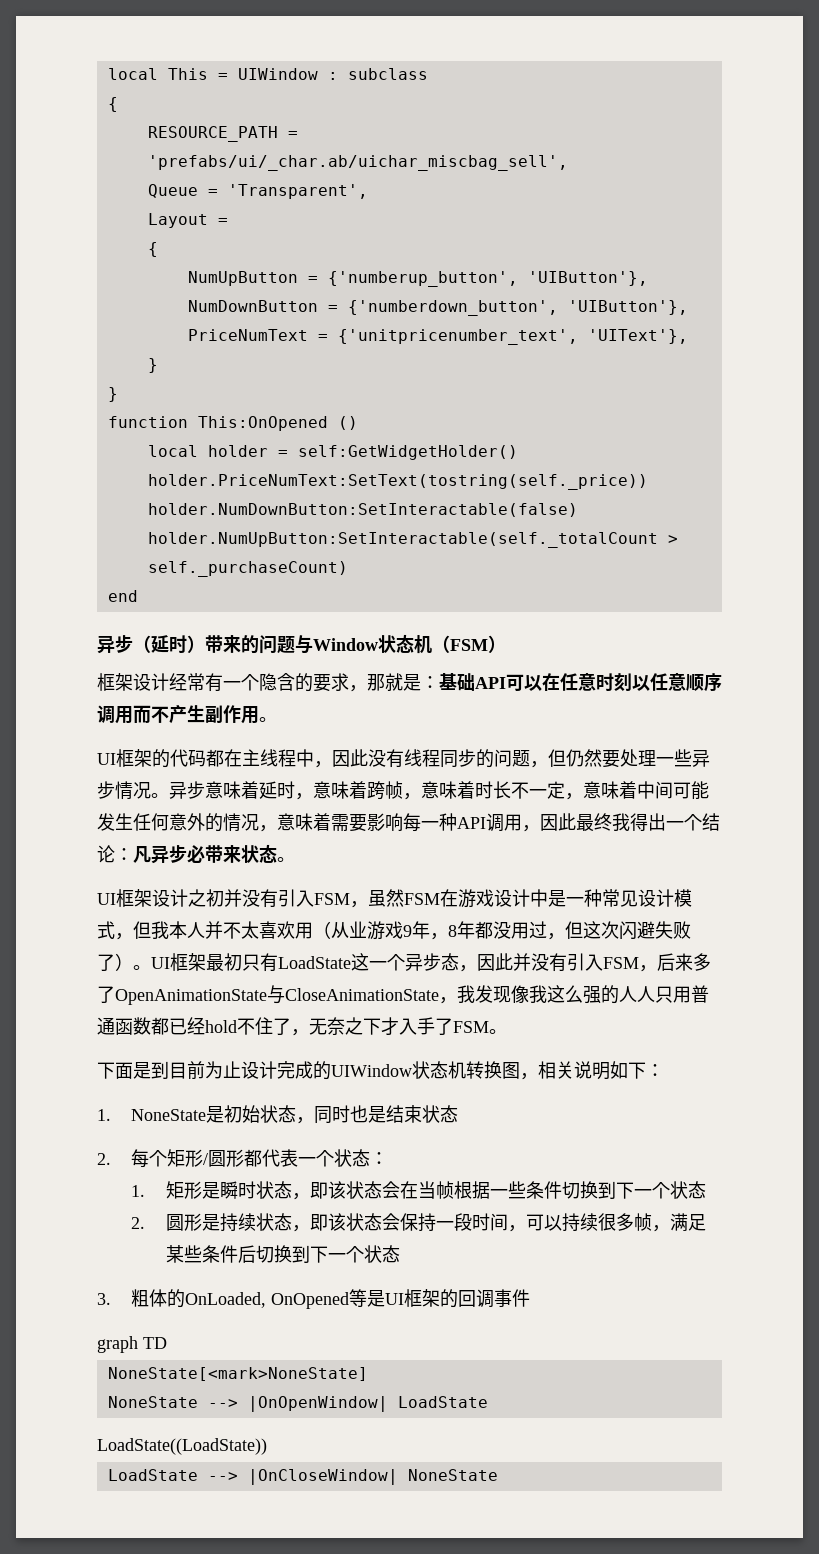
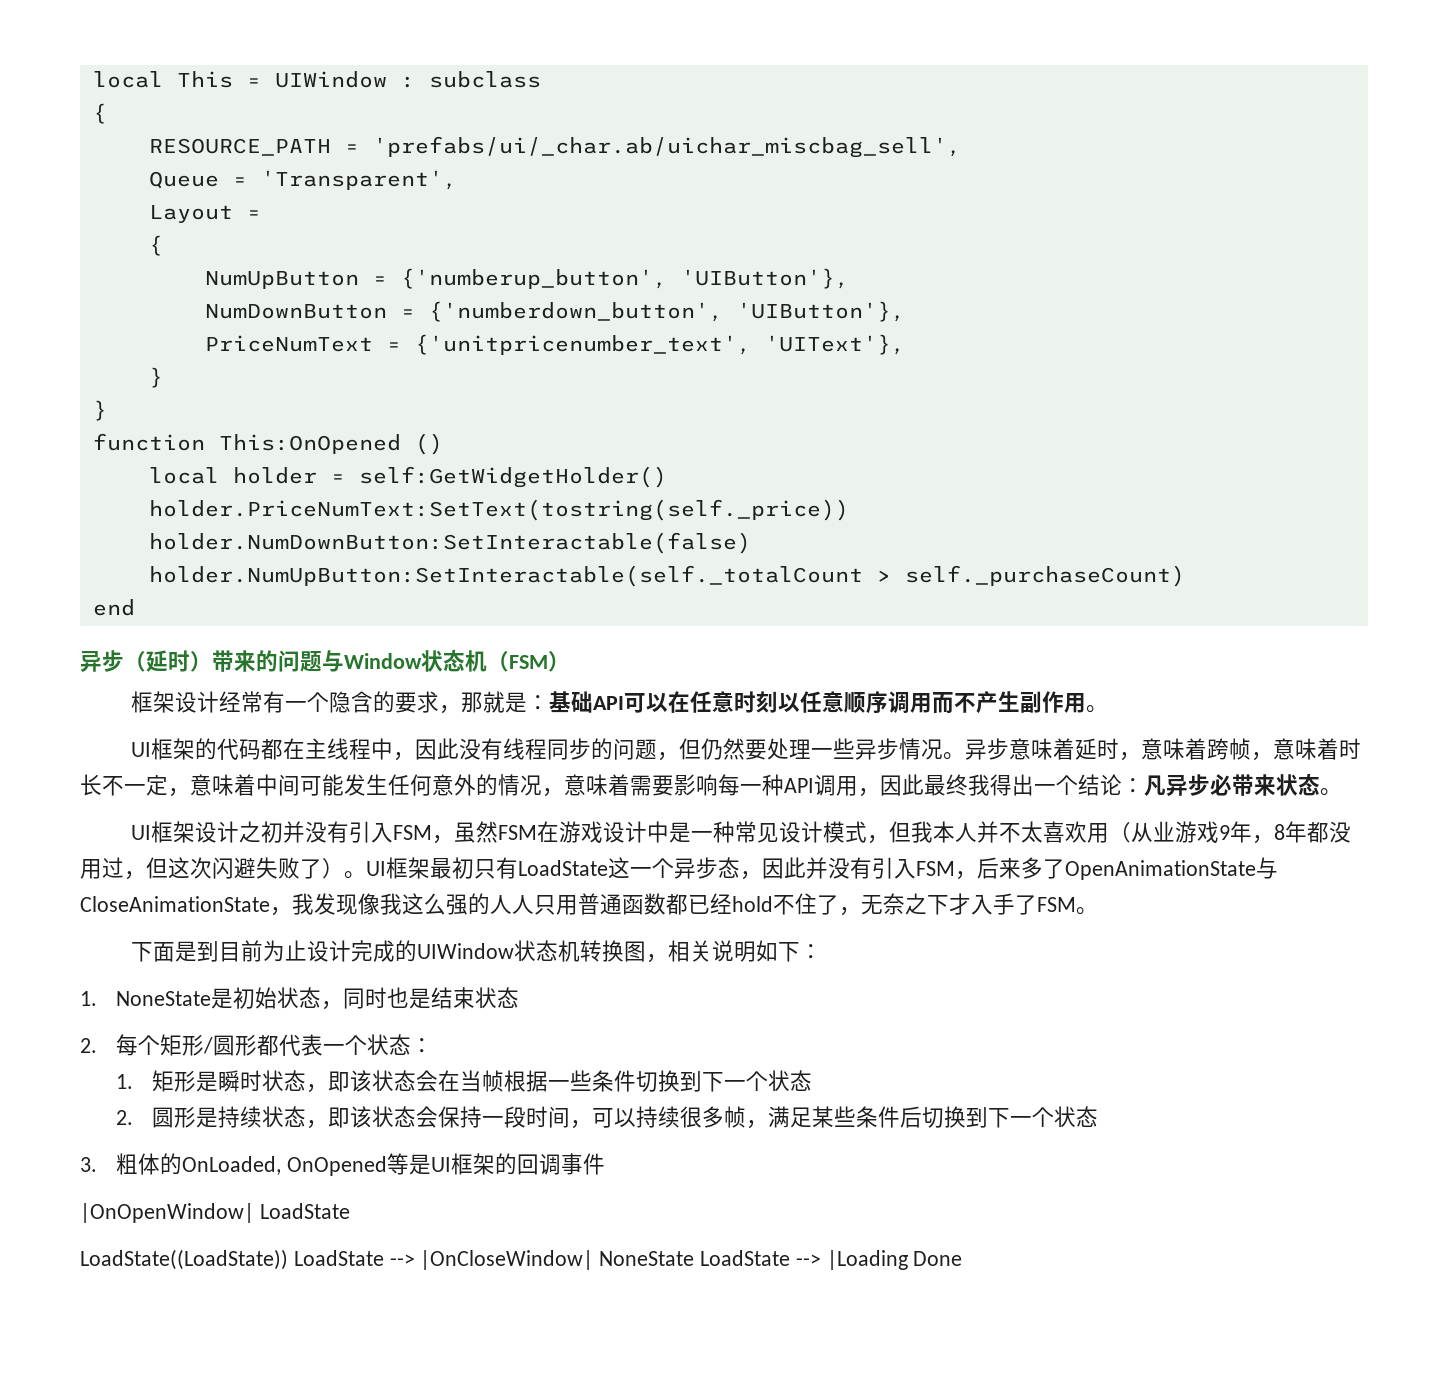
- graph TD
- NoneState[<mark>NoneState]
- NoneState --> |OnOpenWindow| LoadState
+ |OnOpenWindow| LoadState
- LoadState((LoadState))
- LoadState --> |OnCloseWindow| NoneState
+ LoadState((LoadState)) LoadState --> |OnCloseWindow| NoneState LoadState --> |Loading Done

